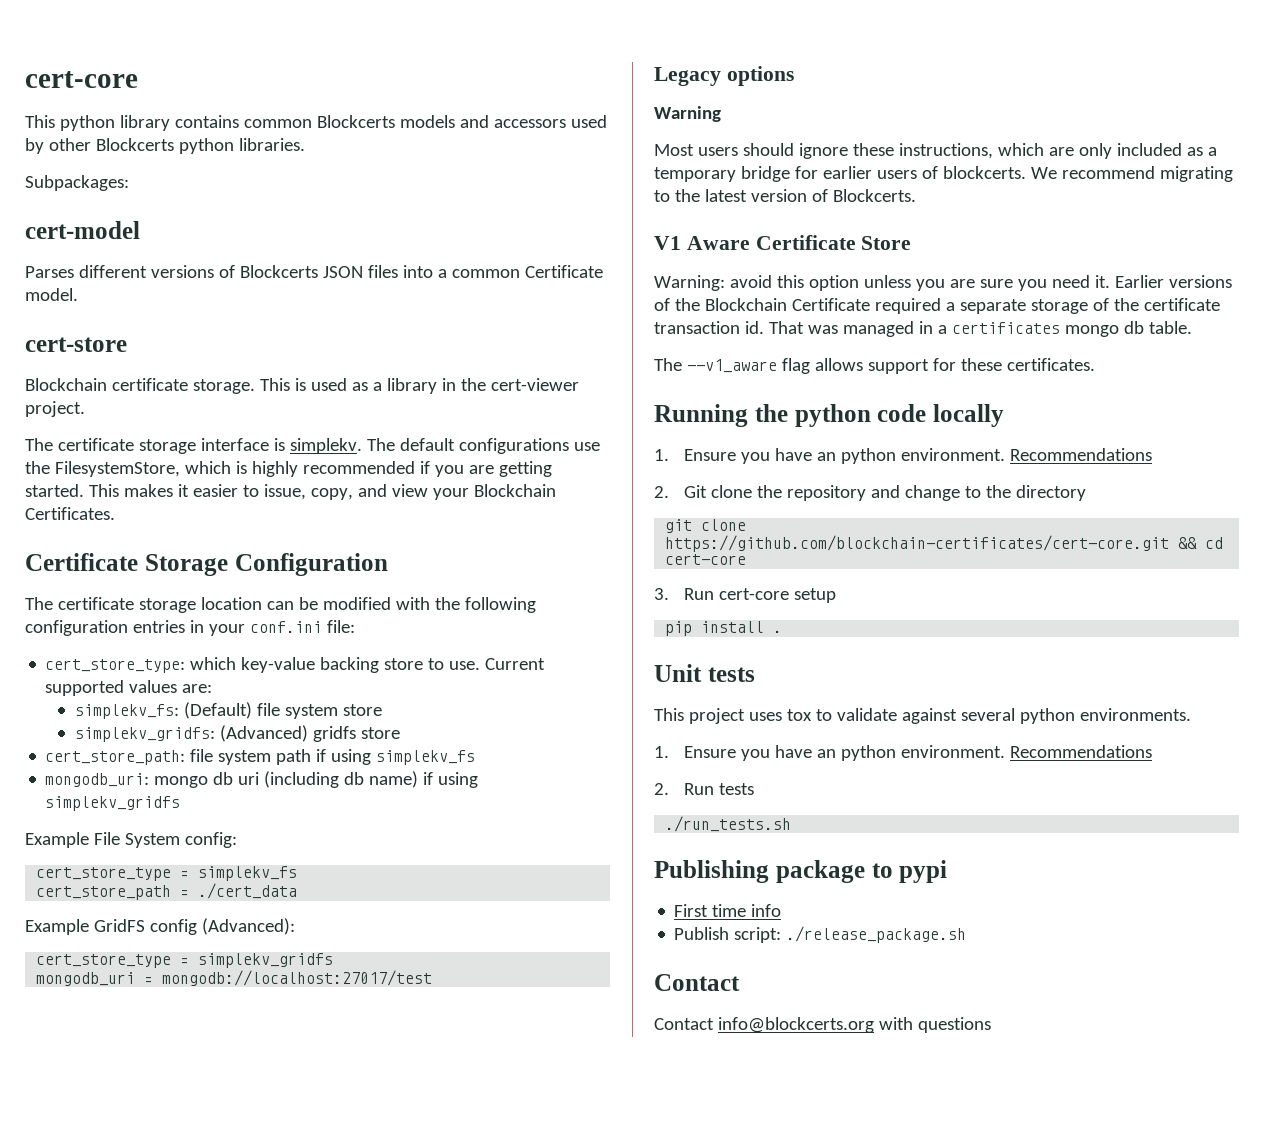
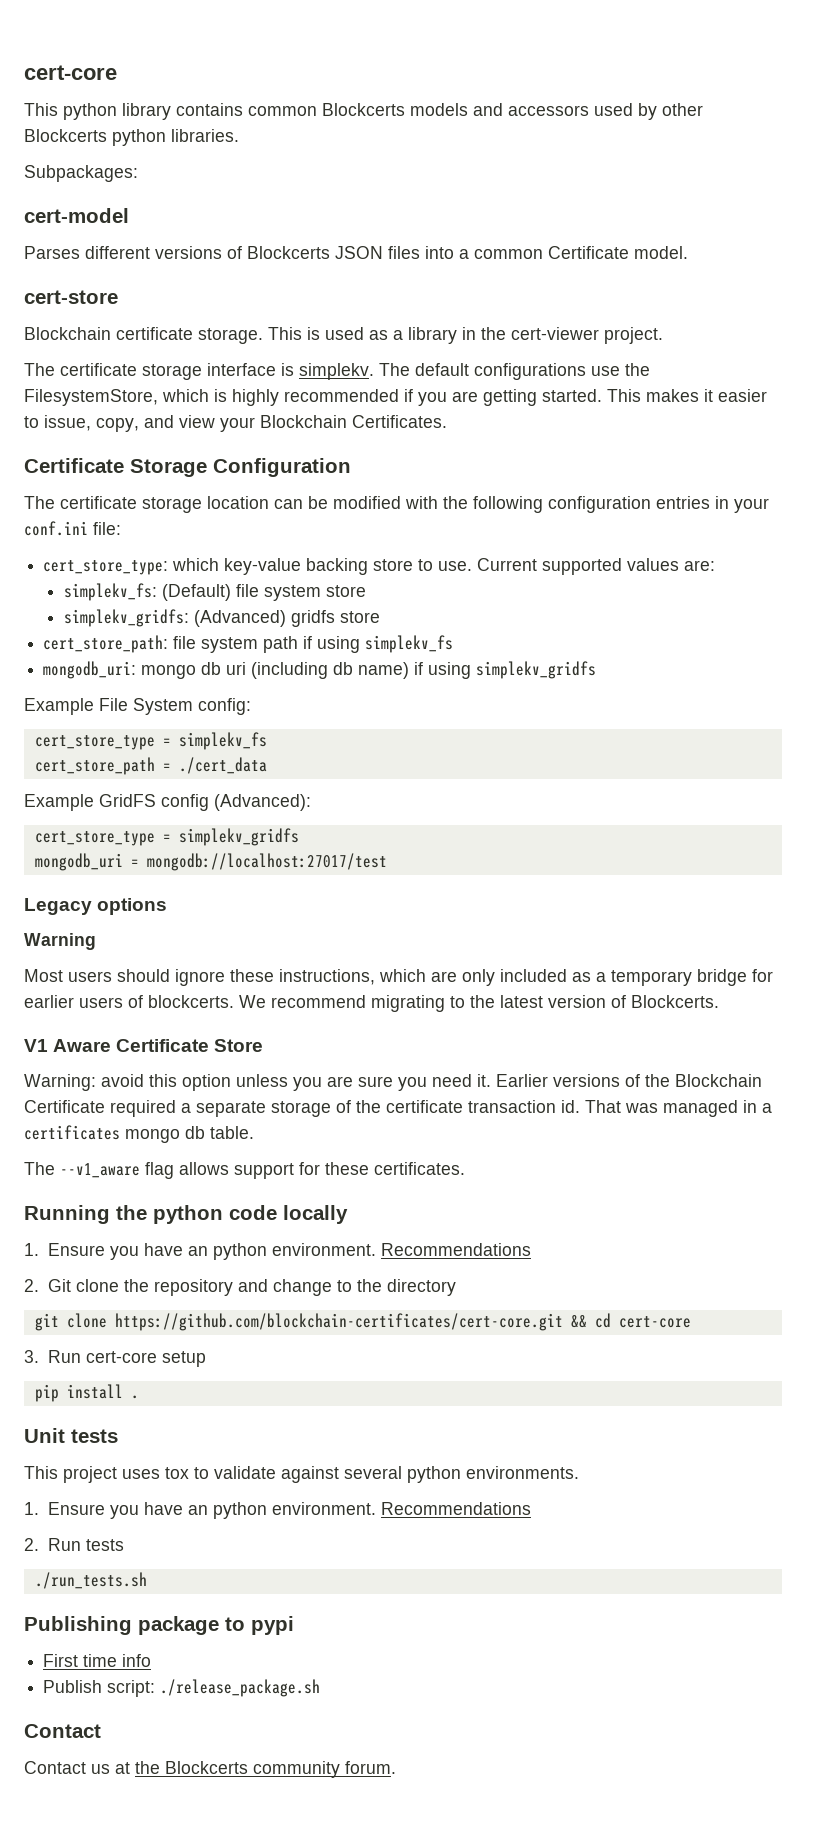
- Contact info@blockcerts.org with questions
+ Contact us at the Blockcerts community forum.

